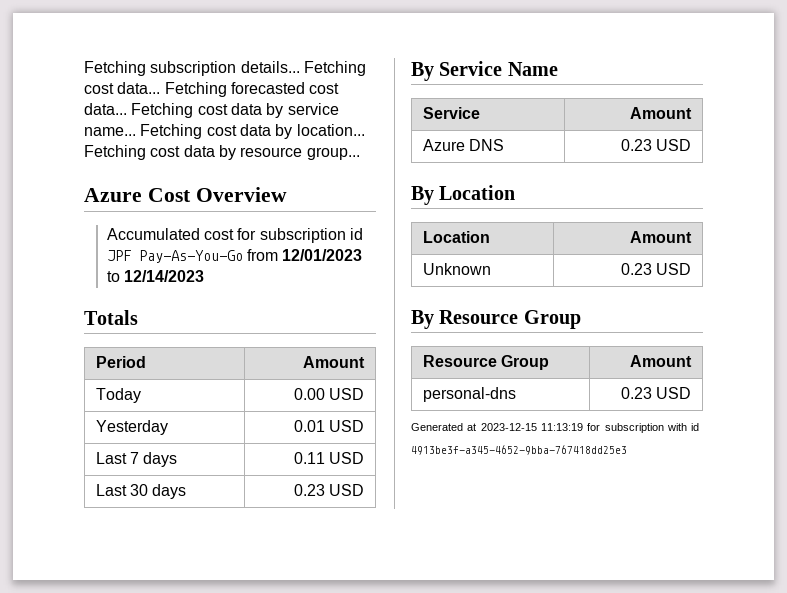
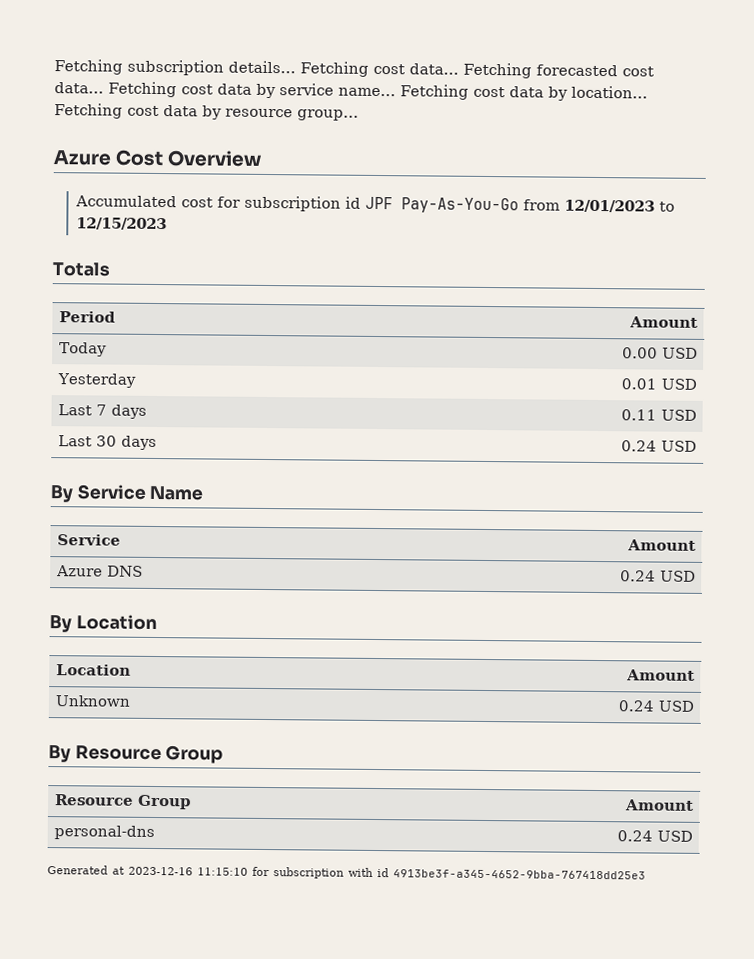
- Accumulated cost for subscription id JPF Pay-As-You-Go from 12/01/2023 to 12/14/2023
+ Accumulated cost for subscription id JPF Pay-As-You-Go from 12/01/2023 to 12/15/2023
- Last 30 days | 0.23 USD
+ Last 30 days | 0.24 USD
- Azure DNS | 0.23 USD
+ Azure DNS | 0.24 USD
- Unknown | 0.23 USD
+ Unknown | 0.24 USD
- personal-dns | 0.23 USD
+ personal-dns | 0.24 USD
- Generated at 2023-12-15 11:13:19 for subscription with id 4913be3f-a345-4652-9bba-767418dd25e3
+ Generated at 2023-12-16 11:15:10 for subscription with id 4913be3f-a345-4652-9bba-767418dd25e3

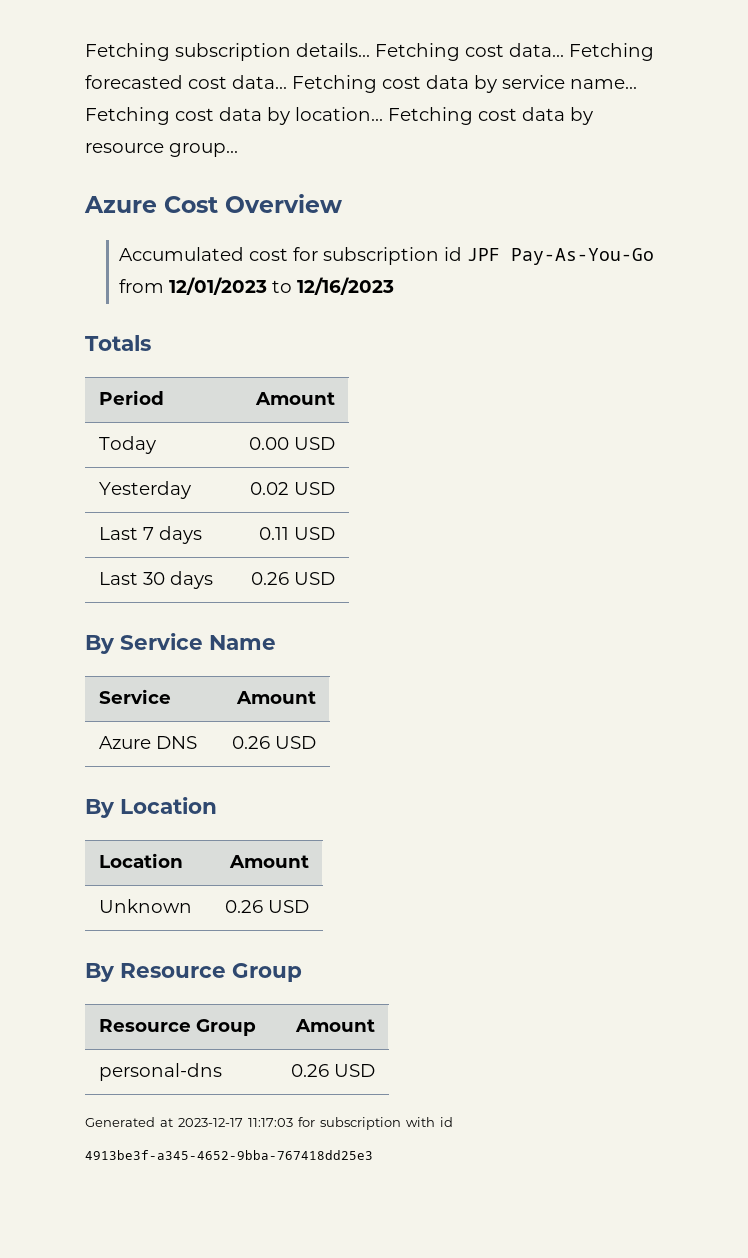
- Accumulated cost for subscription id JPF Pay-As-You-Go from 12/01/2023 to 12/15/2023
+ Accumulated cost for subscription id JPF Pay-As-You-Go from 12/01/2023 to 12/16/2023
- Yesterday | 0.01 USD
+ Yesterday | 0.02 USD
- Last 30 days | 0.24 USD
+ Last 30 days | 0.26 USD
- Azure DNS | 0.24 USD
+ Azure DNS | 0.26 USD
- Unknown | 0.24 USD
+ Unknown | 0.26 USD
- personal-dns | 0.24 USD
+ personal-dns | 0.26 USD
- Generated at 2023-12-16 11:15:10 for subscription with id 4913be3f-a345-4652-9bba-767418dd25e3
+ Generated at 2023-12-17 11:17:03 for subscription with id 4913be3f-a345-4652-9bba-767418dd25e3

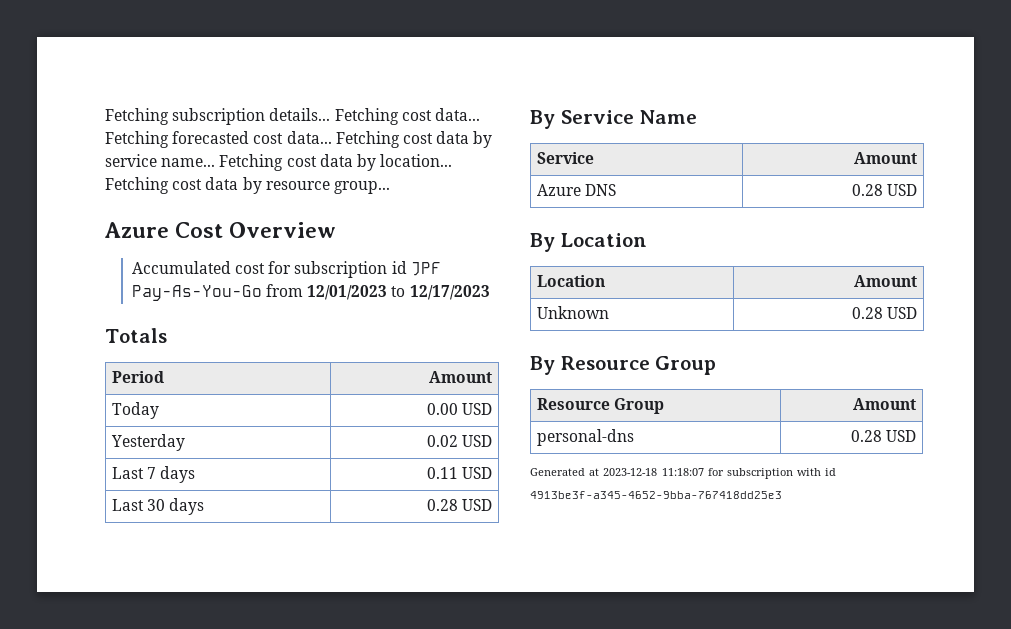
- Accumulated cost for subscription id JPF Pay-As-You-Go from 12/01/2023 to 12/16/2023
+ Accumulated cost for subscription id JPF Pay-As-You-Go from 12/01/2023 to 12/17/2023
- Last 30 days | 0.26 USD
+ Last 30 days | 0.28 USD
- Azure DNS | 0.26 USD
+ Azure DNS | 0.28 USD
- Unknown | 0.26 USD
+ Unknown | 0.28 USD
- personal-dns | 0.26 USD
+ personal-dns | 0.28 USD
- Generated at 2023-12-17 11:17:03 for subscription with id 4913be3f-a345-4652-9bba-767418dd25e3
+ Generated at 2023-12-18 11:18:07 for subscription with id 4913be3f-a345-4652-9bba-767418dd25e3

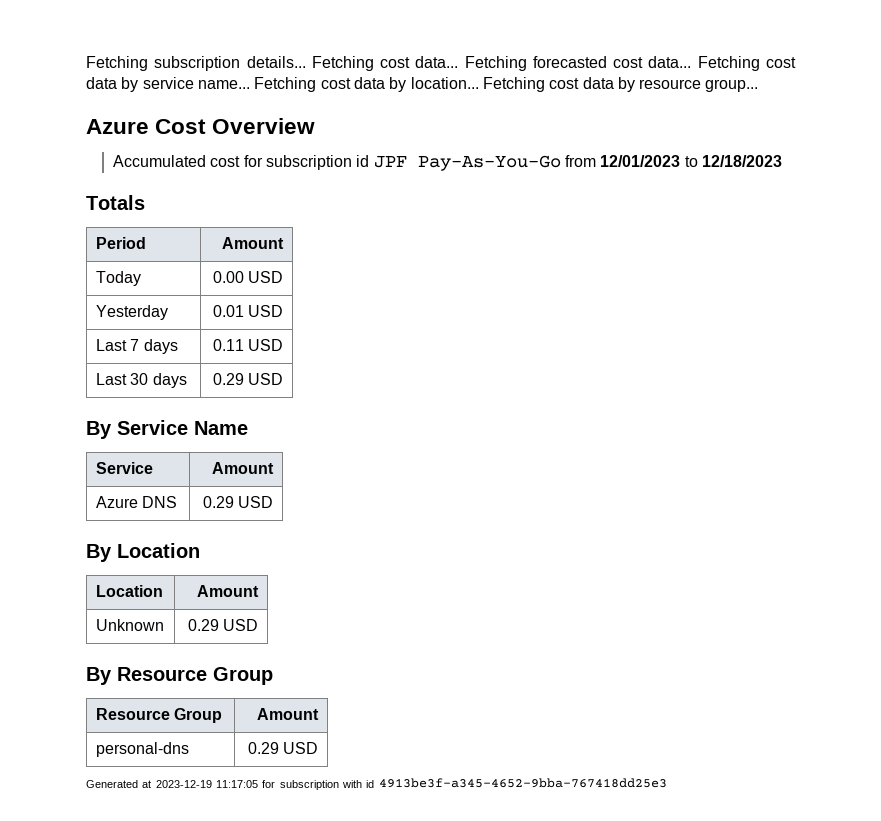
- Accumulated cost for subscription id JPF Pay-As-You-Go from 12/01/2023 to 12/17/2023
+ Accumulated cost for subscription id JPF Pay-As-You-Go from 12/01/2023 to 12/18/2023
- Yesterday | 0.02 USD
+ Yesterday | 0.01 USD
- Last 30 days | 0.28 USD
+ Last 30 days | 0.29 USD
- Azure DNS | 0.28 USD
+ Azure DNS | 0.29 USD
- Unknown | 0.28 USD
+ Unknown | 0.29 USD
- personal-dns | 0.28 USD
+ personal-dns | 0.29 USD
- Generated at 2023-12-18 11:18:07 for subscription with id 4913be3f-a345-4652-9bba-767418dd25e3
+ Generated at 2023-12-19 11:17:05 for subscription with id 4913be3f-a345-4652-9bba-767418dd25e3

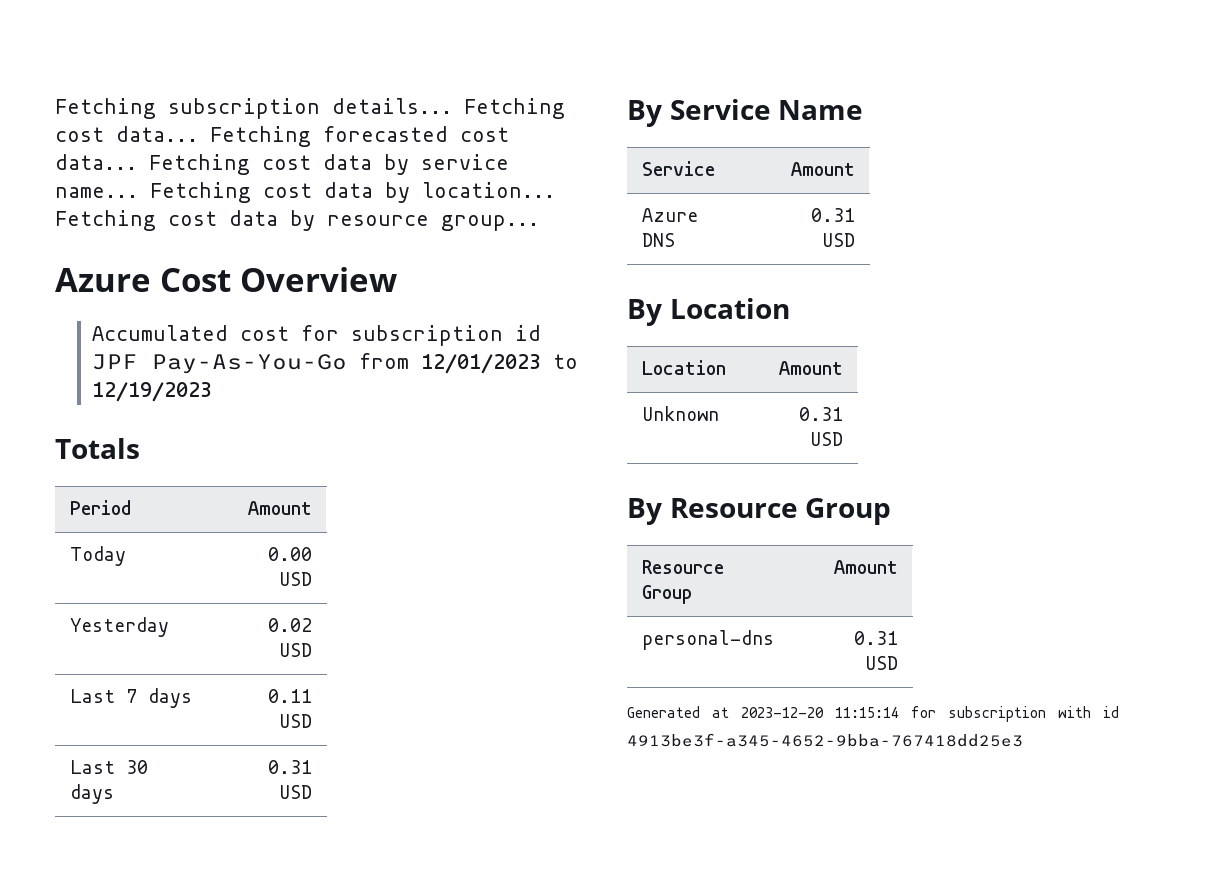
- Accumulated cost for subscription id JPF Pay-As-You-Go from 12/01/2023 to 12/18/2023
+ Accumulated cost for subscription id JPF Pay-As-You-Go from 12/01/2023 to 12/19/2023
- Yesterday | 0.01 USD
+ Yesterday | 0.02 USD
- Last 30 days | 0.29 USD
+ Last 30 days | 0.31 USD
- Azure DNS | 0.29 USD
+ Azure DNS | 0.31 USD
- Unknown | 0.29 USD
+ Unknown | 0.31 USD
- personal-dns | 0.29 USD
+ personal-dns | 0.31 USD
- Generated at 2023-12-19 11:17:05 for subscription with id 4913be3f-a345-4652-9bba-767418dd25e3
+ Generated at 2023-12-20 11:15:14 for subscription with id 4913be3f-a345-4652-9bba-767418dd25e3

